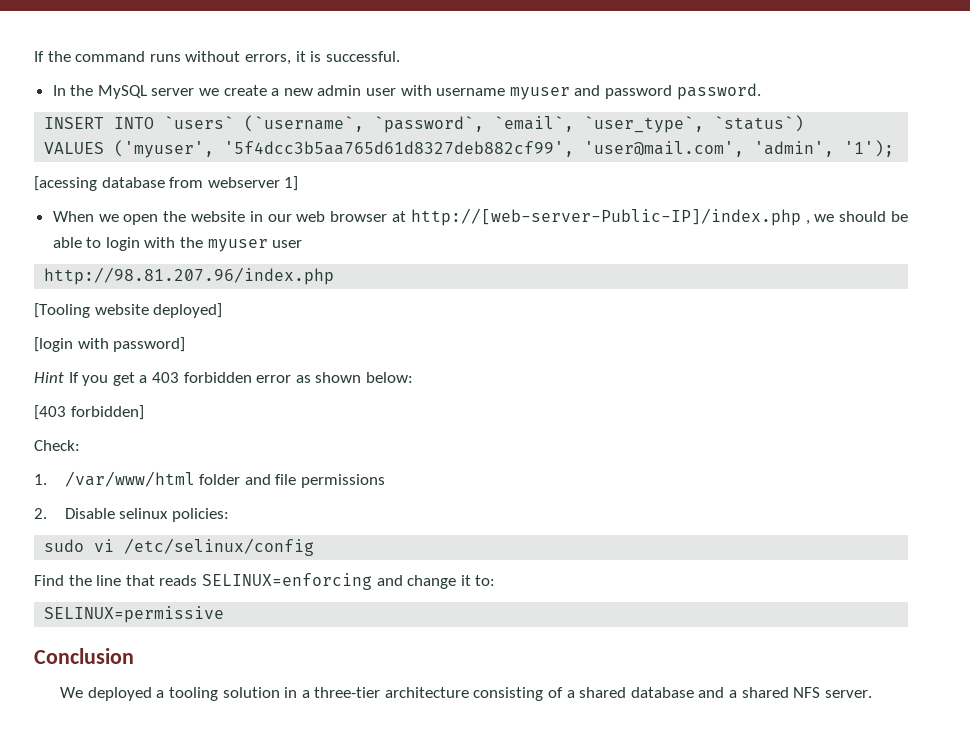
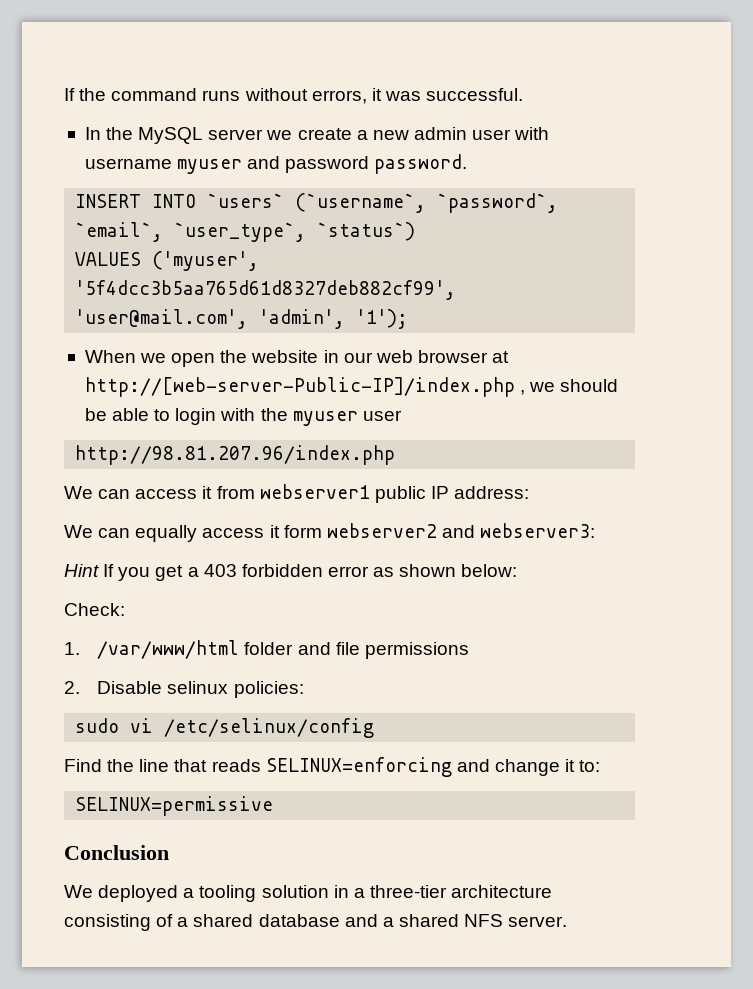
- If the command runs without errors, it is successful.
+ If the command runs without errors, it was successful.
- [acessing database from webserver 1]
- [Tooling website deployed]
- [login with password]
+ We can access it from webserver1 public IP address:
+ We can equally access it form webserver2 and webserver3:
- [403 forbidden]

